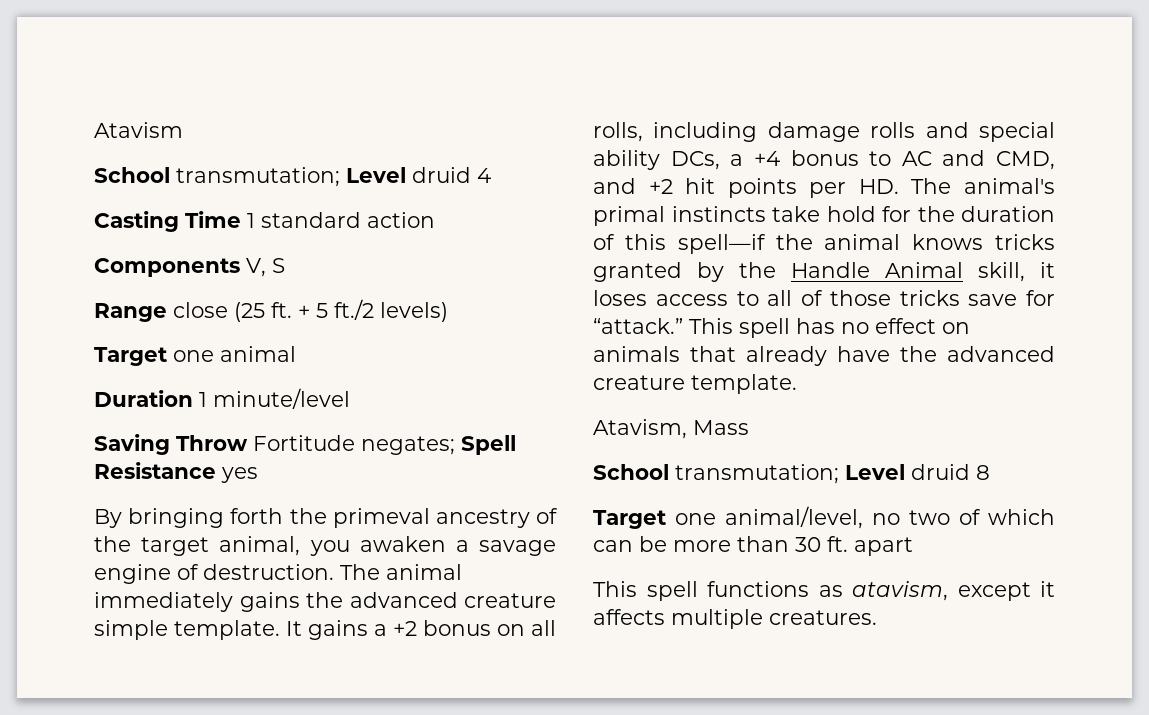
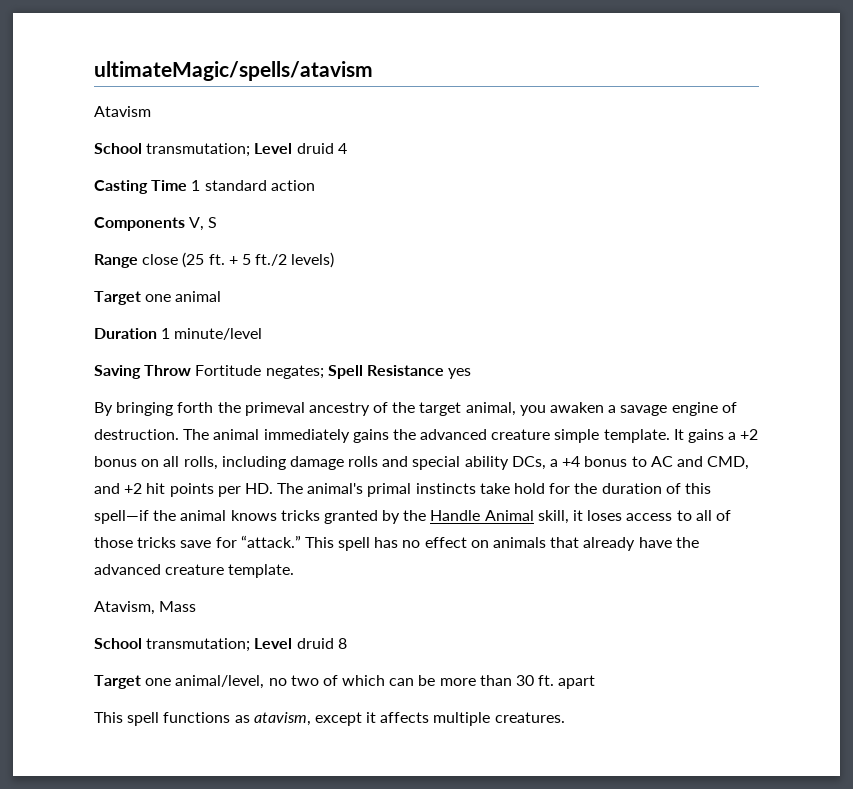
+ ultimateMagic/spells/atavism

